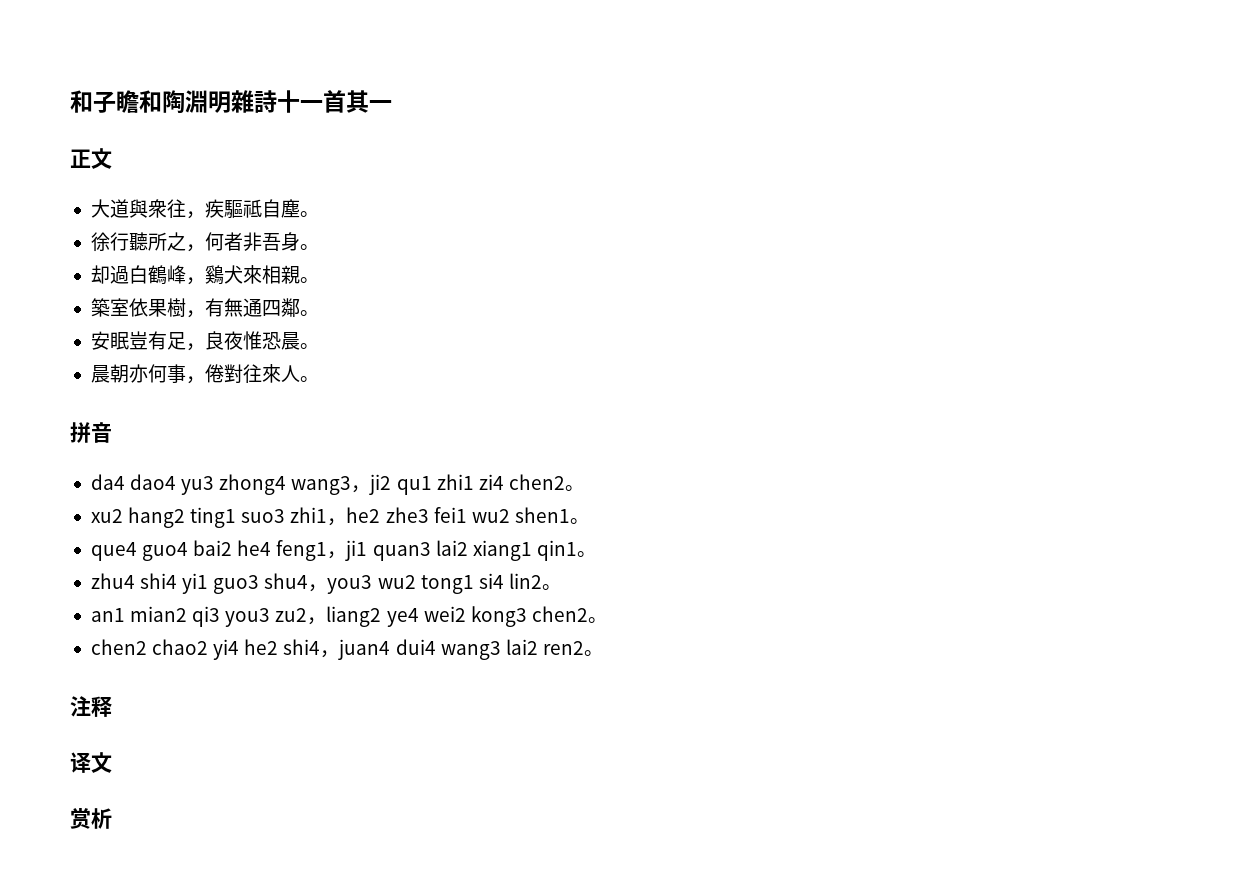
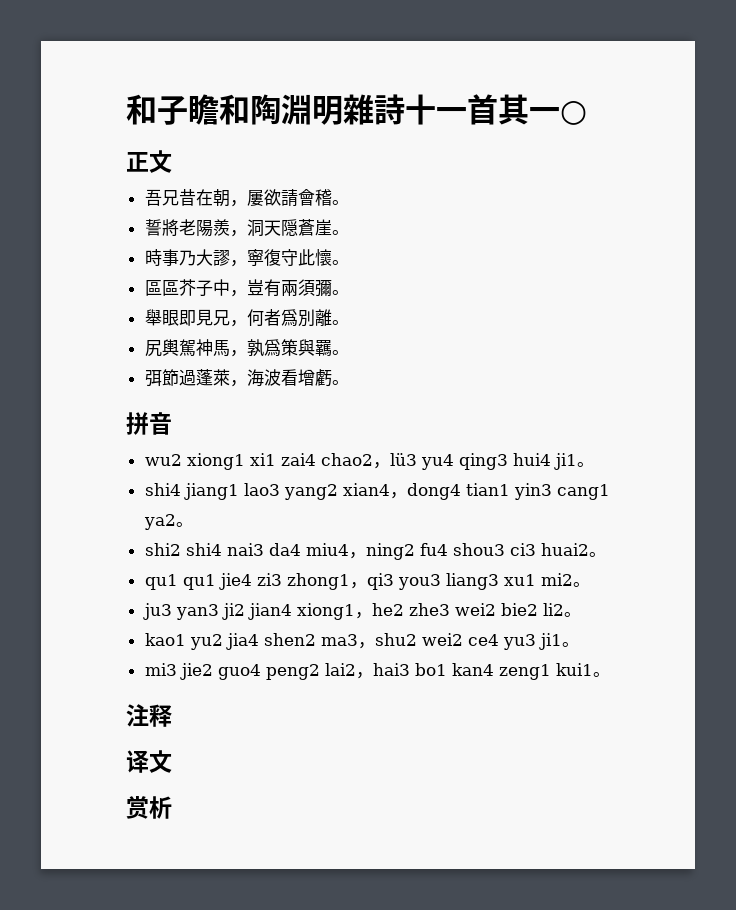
- 和子瞻和陶淵明雜詩十一首其一
+ 和子瞻和陶淵明雜詩十一首其一○
- 大道與衆往，疾驅祗自塵。
- 徐行聽所之，何者非吾身。
- 却過白鶴峰，鷄犬來相親。
- 築室依果樹，有無通四鄰。
- 安眠豈有足，良夜惟恐晨。
- 晨朝亦何事，倦對往來人。
+ 吾兄昔在朝，屢欲請會稽。
+ 誓將老陽羨，洞天隠蒼崖。
+ 時事乃大謬，寧復守此懷。
+ 區區芥子中，豈有兩須彌。
+ 舉眼即見兄，何者爲別離。
+ 尻輿駕神馬，孰爲策與羈。
+ 弭節過蓬萊，海波看增虧。
  拼音
- da4 dao4 yu3 zhong4 wang3，ji2 qu1 zhi1 zi4 chen2。
- xu2 hang2 ting1 suo3 zhi1，he2 zhe3 fei1 wu2 shen1。
- que4 guo4 bai2 he4 feng1，ji1 quan3 lai2 xiang1 qin1。
- zhu4 shi4 yi1 guo3 shu4，you3 wu2 tong1 si4 lin2。
- an1 mian2 qi3 you3 zu2，liang2 ye4 wei2 kong3 chen2。
- chen2 chao2 yi4 he2 shi4，juan4 dui4 wang3 lai2 ren2。
+ wu2 xiong1 xi1 zai4 chao2，lü3 yu4 qing3 hui4 ji1。
+ shi4 jiang1 lao3 yang2 xian4，dong4 tian1 yin3 cang1 ya2。
+ shi2 shi4 nai3 da4 miu4，ning2 fu4 shou3 ci3 huai2。
+ qu1 qu1 jie4 zi3 zhong1，qi3 you3 liang3 xu1 mi2。
+ ju3 yan3 ji2 jian4 xiong1，he2 zhe3 wei2 bie2 li2。
+ kao1 yu2 jia4 shen2 ma3，shu2 wei2 ce4 yu3 ji1。
+ mi3 jie2 guo4 peng2 lai2，hai3 bo1 kan4 zeng1 kui1。

